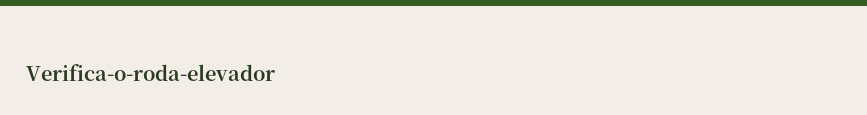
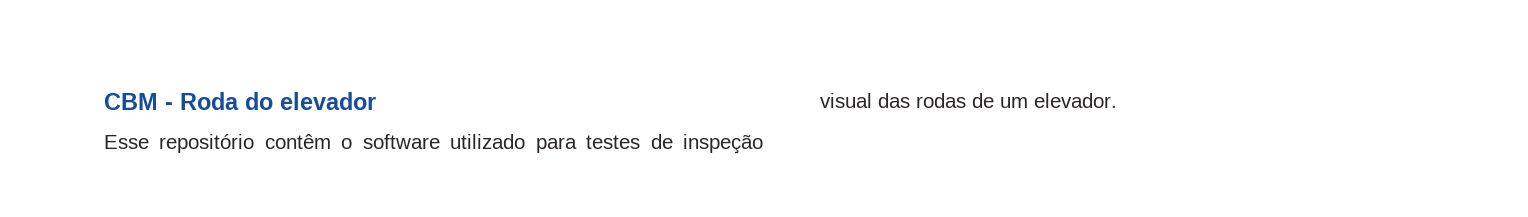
- Verifica-o-roda-elevador
+ CBM - Roda do elevador
+ Esse repositório contêm o software utilizado para testes de inspeção visual das rodas de um elevador.

